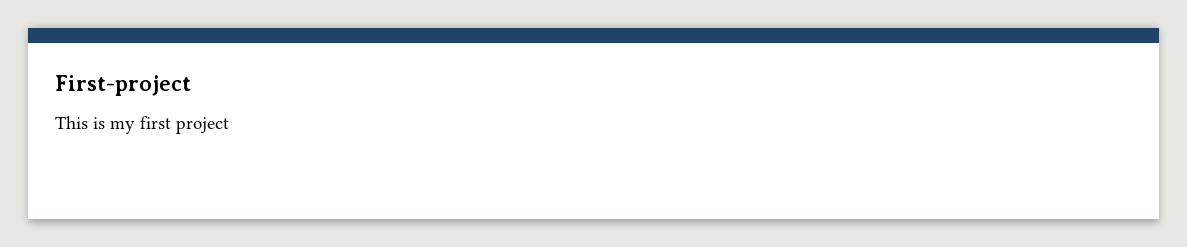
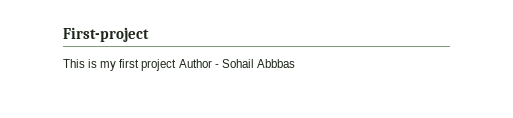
- This is my first project
+ This is my first project Author - Sohail Abbbas

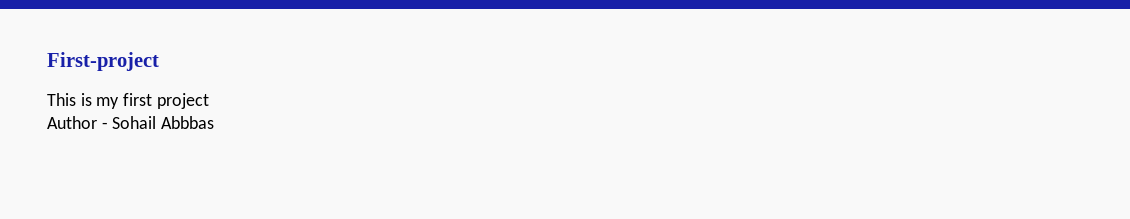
- This is my first project Author - Sohail Abbbas
+ This is my first project
+ Author - Sohail Abbbas

